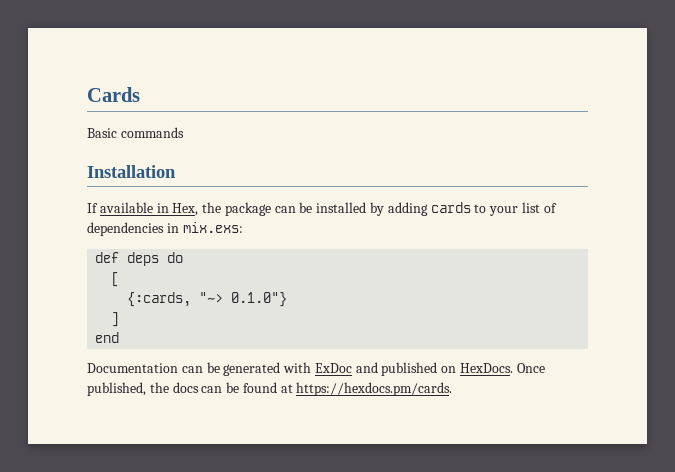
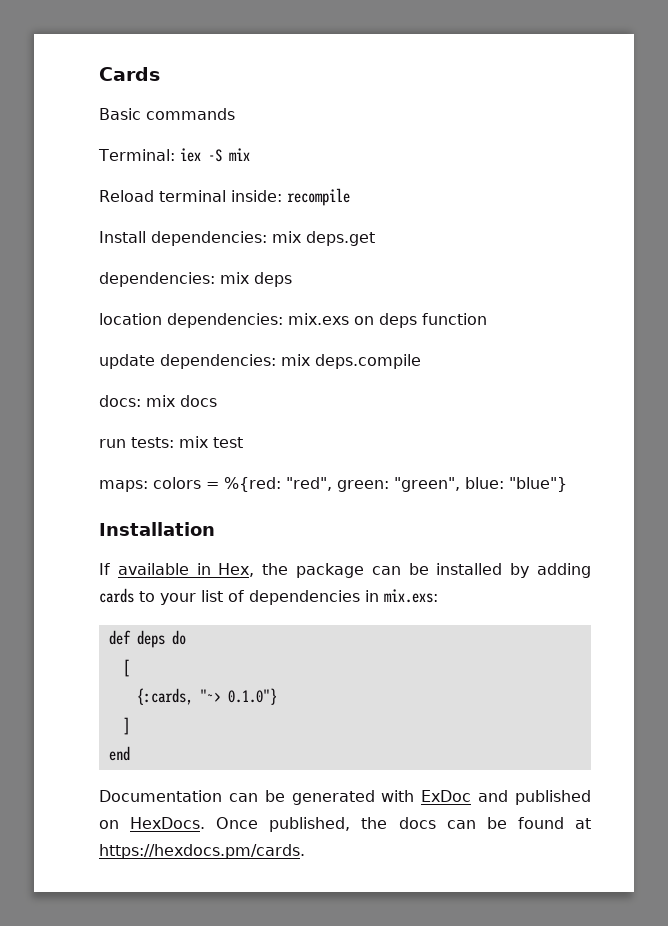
+ Terminal: iex -S mix
+ Reload terminal inside: recompile
+ Install dependencies: mix deps.get
+ dependencies: mix deps
+ location dependencies: mix.exs on deps function
+ update dependencies: mix deps.compile
+ docs: mix docs
+ run tests: mix test
+ maps: colors = %{red: "red", green: "green", blue: "blue"}

